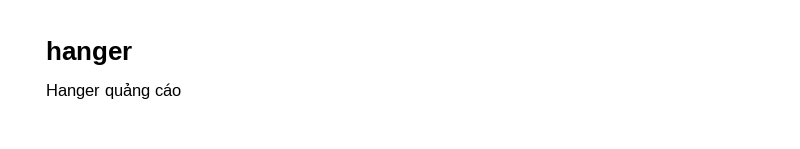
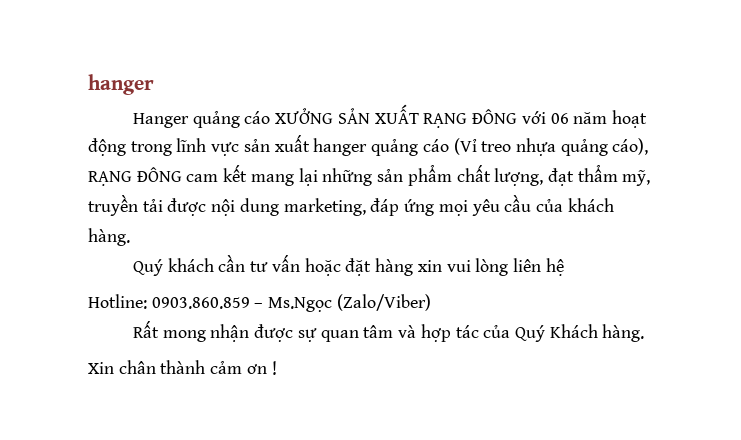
- Hanger quảng cáo
+ Hanger quảng cáo XƯỞNG SẢN XUẤT RẠNG ĐÔNG với 06 năm hoạt động trong lĩnh vực sản xuất hanger quảng cáo (Vỉ treo nhựa quảng cáo), RẠNG ĐÔNG cam kết mang lại những sản phẩm chất lượng, đạt thẩm mỹ, truyền tải được nội dung marketing, đáp ứng mọi yêu cầu của khách hàng.
+ Quý khách cần tư vấn hoặc đặt hàng xin vui lòng liên hệ
+ Hotline: 0903.860.859 – Ms.Ngọc (Zalo/Viber)
+ Rất mong nhận được sự quan tâm và hợp tác của Quý Khách hàng.
+ Xin chân thành cảm ơn !

